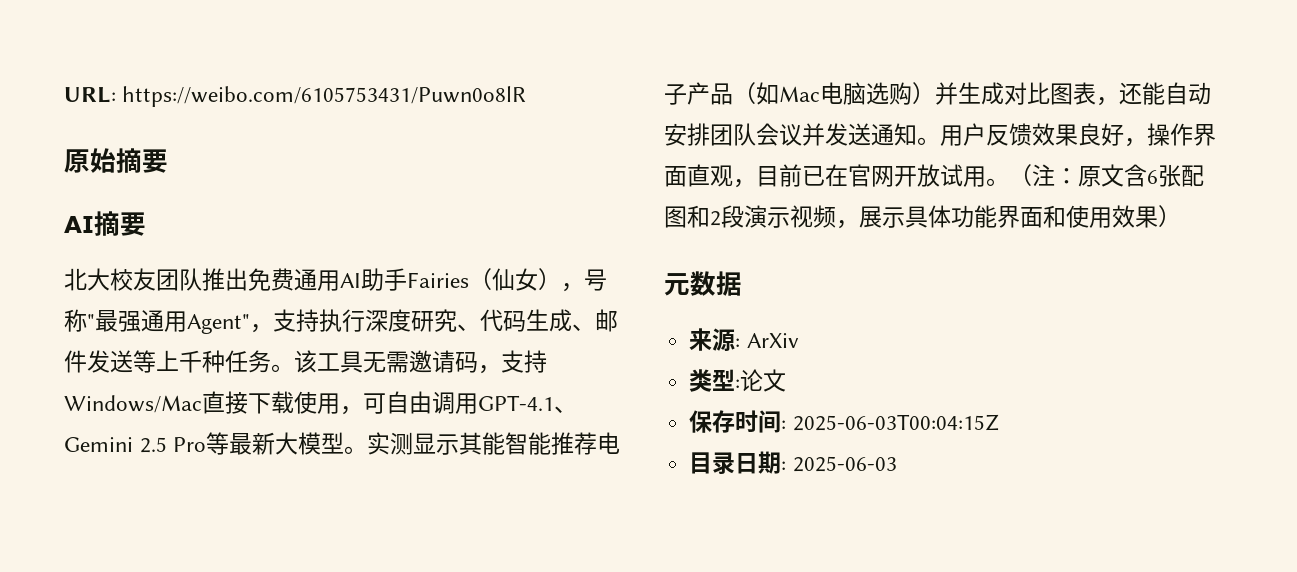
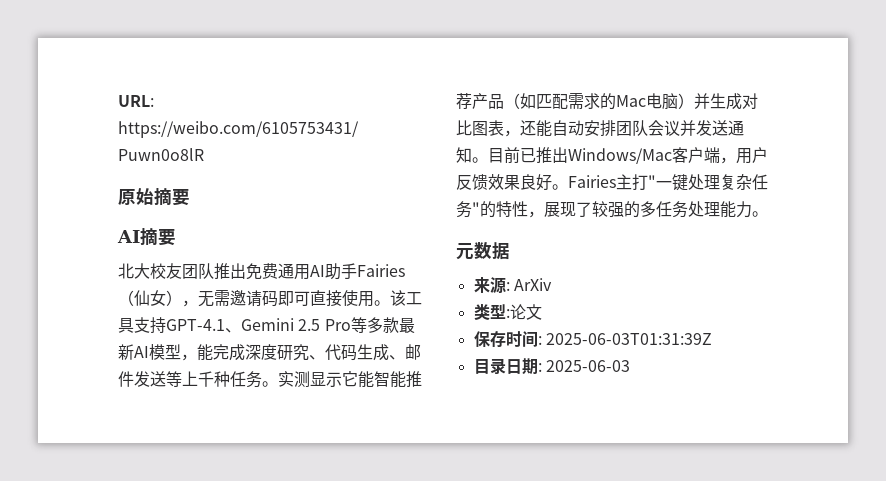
- 北大校友团队推出免费通用AI助手Fairies（仙女），号称"最强通用Agent"，支持执行深度研究、代码生成、邮件发送等上千种任务。
+ 北大校友团队推出免费通用AI助手Fairies（仙女），无需邀请码即可直接使用。该工具支持GPT-4.1、Gemini 2.5 Pro等多款最新AI模型，能完成深度研究、代码生成、邮件发送等上千种任务。
- 该工具无需邀请码，支持Windows/Mac直接下载使用，可自由调用GPT-4.1、Gemini 2.5 Pro等最新大模型。
- 实测显示其能智能推荐电子产品（如Mac电脑选购）并生成对比图表，还能自动安排团队会议并发送通知。
+ 实测显示它能智能推荐产品（如匹配需求的Mac电脑）并生成对比图表，还能自动安排团队会议并发送通知。
- 用户反馈效果良好，操作界面直观，目前已在官网开放试用。（注：原文含6张配图和2段演示视频，展示具体功能界面和使用效果）
+ 目前已推出Windows/Mac客户端，用户反馈效果良好。Fairies主打"一键处理复杂任务"的特性，展现了较强的多任务处理能力。
- 保存时间: 2025-06-03T00:04:15Z
+ 保存时间: 2025-06-03T01:31:39Z

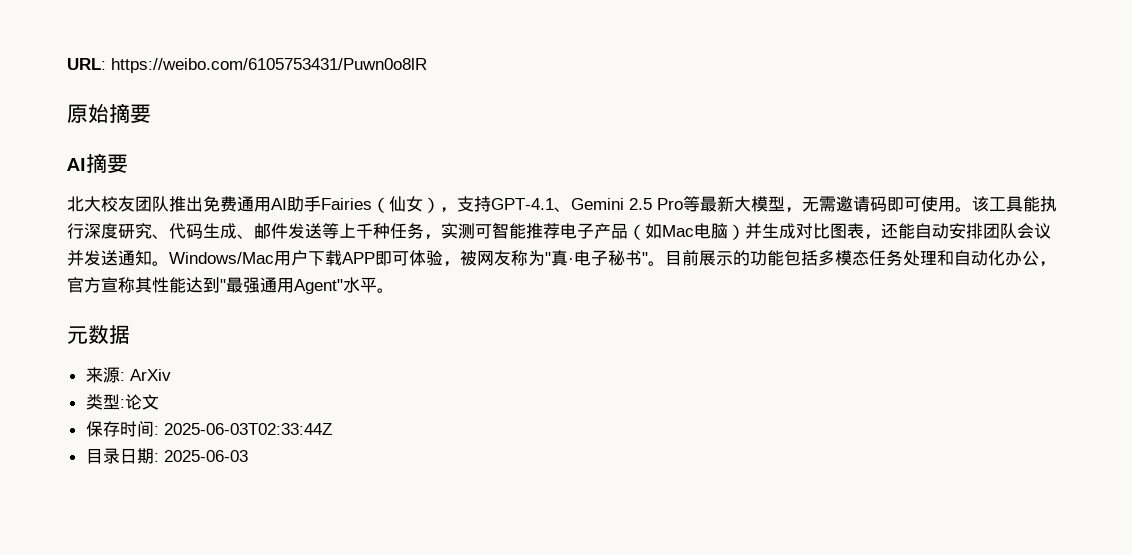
- 北大校友团队推出免费通用AI助手Fairies（仙女），无需邀请码即可直接使用。该工具支持GPT-4.1、Gemini 2.5 Pro等多款最新AI模型，能完成深度研究、代码生成、邮件发送等上千种任务。实测显示它能智能推荐产品（如匹配需求的Mac电脑）并生成对比图表，还能自动安排团队会议并发送通知。
+ 北大校友团队推出免费通用AI助手Fairies（仙女），支持GPT-4.1、Gemini 2.5 Pro等最新大模型，无需邀请码即可使用。该工具能执行深度研究、代码生成、邮件发送等上千种任务，实测可智能推荐电子产品（如Mac电脑）并生成对比图表，还能自动安排团队会议并发送通知。
- 目前已推出Windows/Mac客户端，用户反馈效果良好。Fairies主打"一键处理复杂任务"的特性，展现了较强的多任务处理能力。
+ Windows/Mac用户下载APP即可体验，被网友称为"真·电子秘书"。目前展示的功能包括多模态任务处理和自动化办公，官方宣称其性能达到"最强通用Agent"水平。
- 保存时间: 2025-06-03T01:31:39Z
+ 保存时间: 2025-06-03T02:33:44Z

